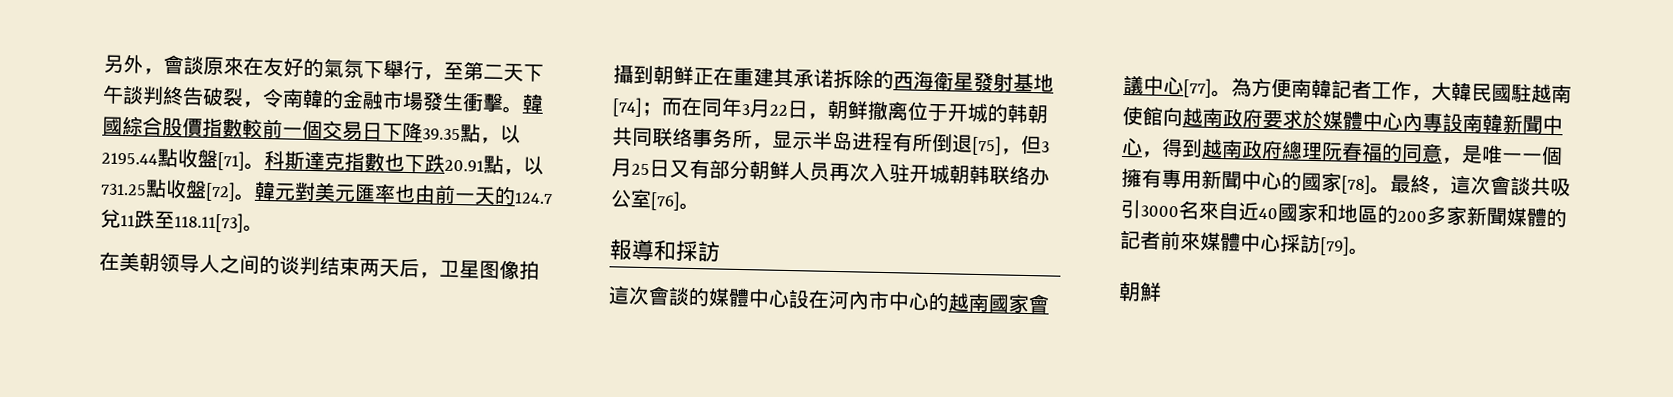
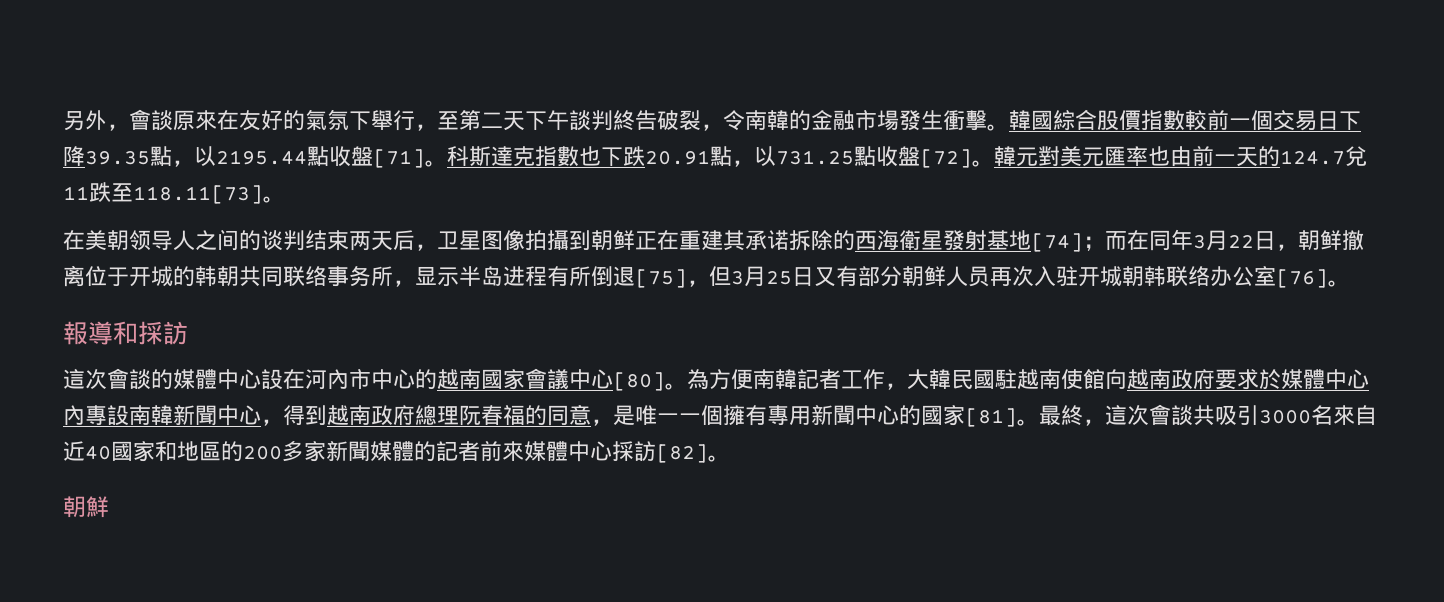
- 這次會談的媒體中心設在河內市中心的越南國家會議中心[77]。
+ 這次會談的媒體中心設在河內市中心的越南國家會議中心[80]。
- 為方便南韓記者工作，大韓民國駐越南使館向越南政府要求於媒體中心內專設南韓新聞中心，得到越南政府總理阮春福的同意，是唯一一個擁有專用新聞中心的國家[78]。
+ 為方便南韓記者工作，大韓民國駐越南使館向越南政府要求於媒體中心內專設南韓新聞中心，得到越南政府總理阮春福的同意，是唯一一個擁有專用新聞中心的國家[81]。
- 最終，這次會談共吸引3000名來自近40國家和地區的200多家新聞媒體的記者前來媒體中心採訪[79]。
+ 最終，這次會談共吸引3000名來自近40國家和地區的200多家新聞媒體的記者前來媒體中心採訪[82]。

